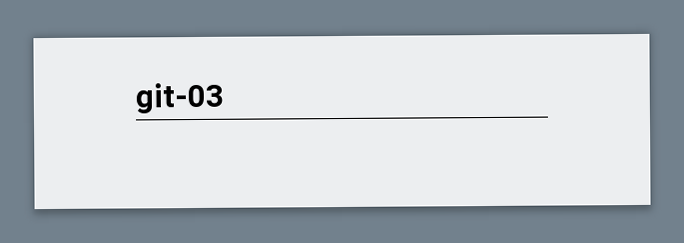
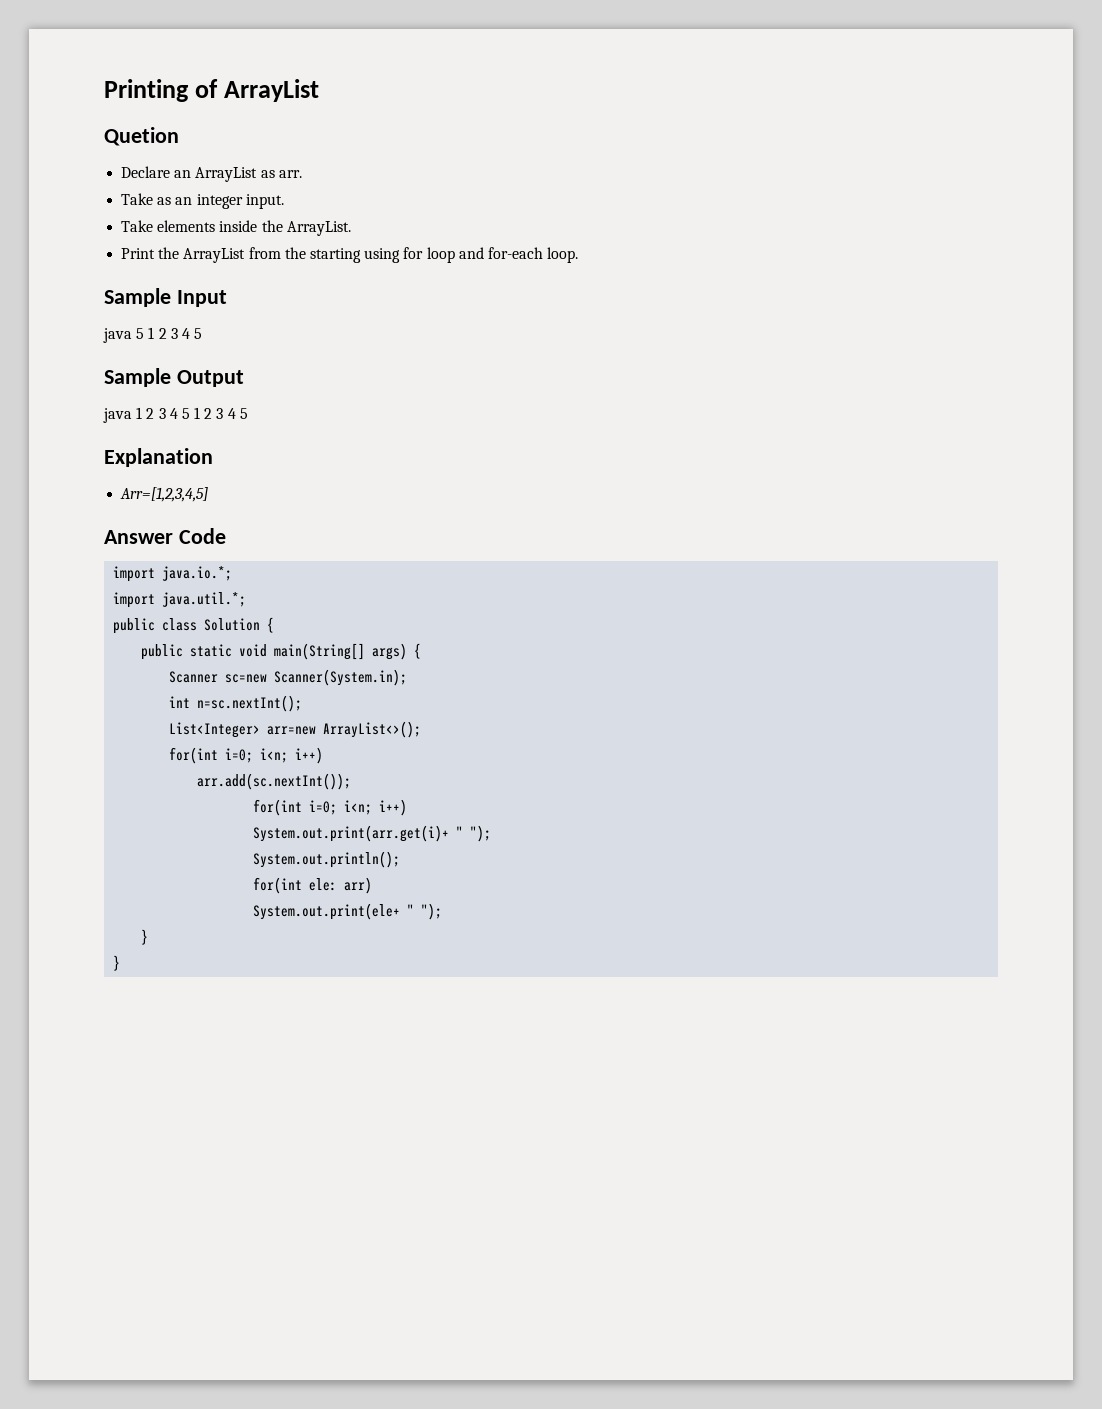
- git-03
+ Printing of ArrayList
+ Quetion
+ Declare an ArrayList as arr.
+ Take as an integer input.
+ Take elements inside the ArrayList.
+ Print the ArrayList from the starting using for loop and for-each loop.
+ Sample Input
+ java 5 1 2 3 4 5
+ Sample Output
+ java 1 2 3 4 5 1 2 3 4 5
+ Explanation
+ Arr=[1,2,3,4,5]
+ Answer Code
+ import java.io.*;
+ import java.util.*;
+ public class Solution {
+ public static void main(String[] args) {
+ Scanner sc=new Scanner(System.in);
+ int n=sc.nextInt();
+ List<Integer> arr=new ArrayList<>();
+ for(int i=0; i<n; i++)
+ arr.add(sc.nextInt());
+ for(int i=0; i<n; i++)
+ System.out.print(arr.get(i)+ " ");
+ System.out.println();
+ for(int ele: arr)
+ System.out.print(ele+ " ");
+ }
+ }

